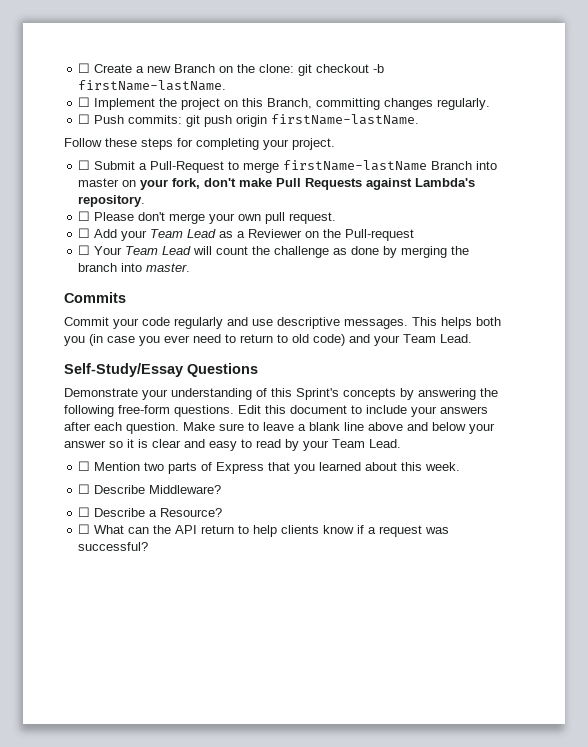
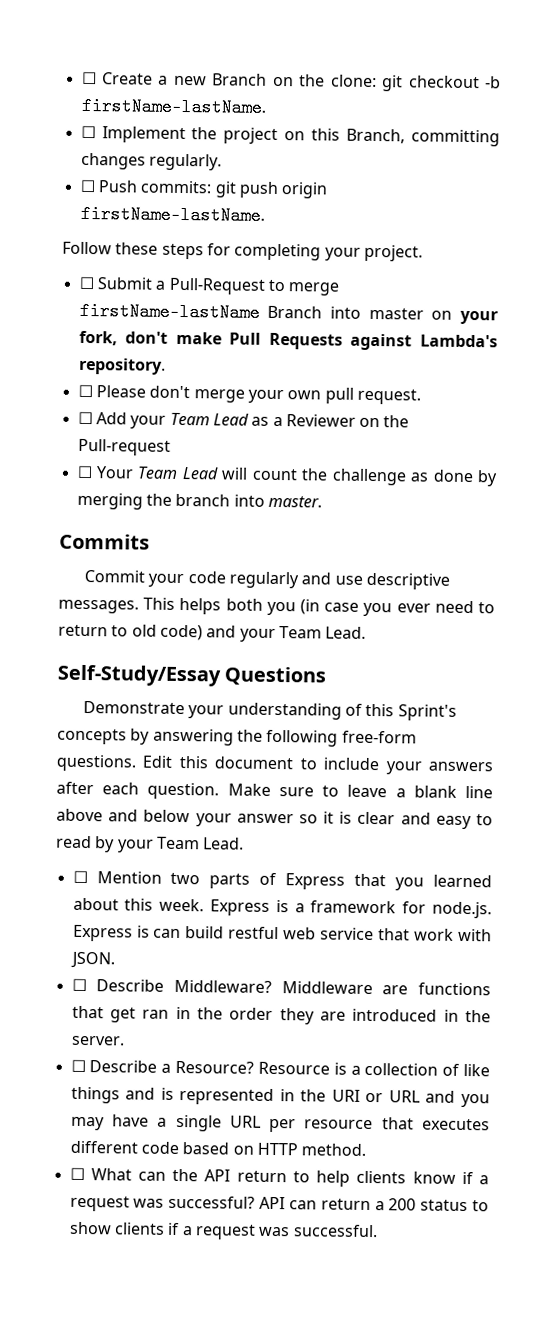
- ☐ Mention two parts of Express that you learned about this week.
- ☐ Describe Middleware?
- ☐ Describe a Resource?
+ ☐ Mention two parts of Express that you learned about this week. Express is a framework for node.js. Express is can build restful web service that work with JSON.
+ ☐ Describe Middleware? Middleware are functions that get ran in the order they are introduced in the server.
+ ☐ Describe a Resource? Resource is a collection of like things and is represented in the URI or URL and you may have a single URL per resource that executes different code based on HTTP method.
+ API can return a 200 status to show clients if a request was successful.

